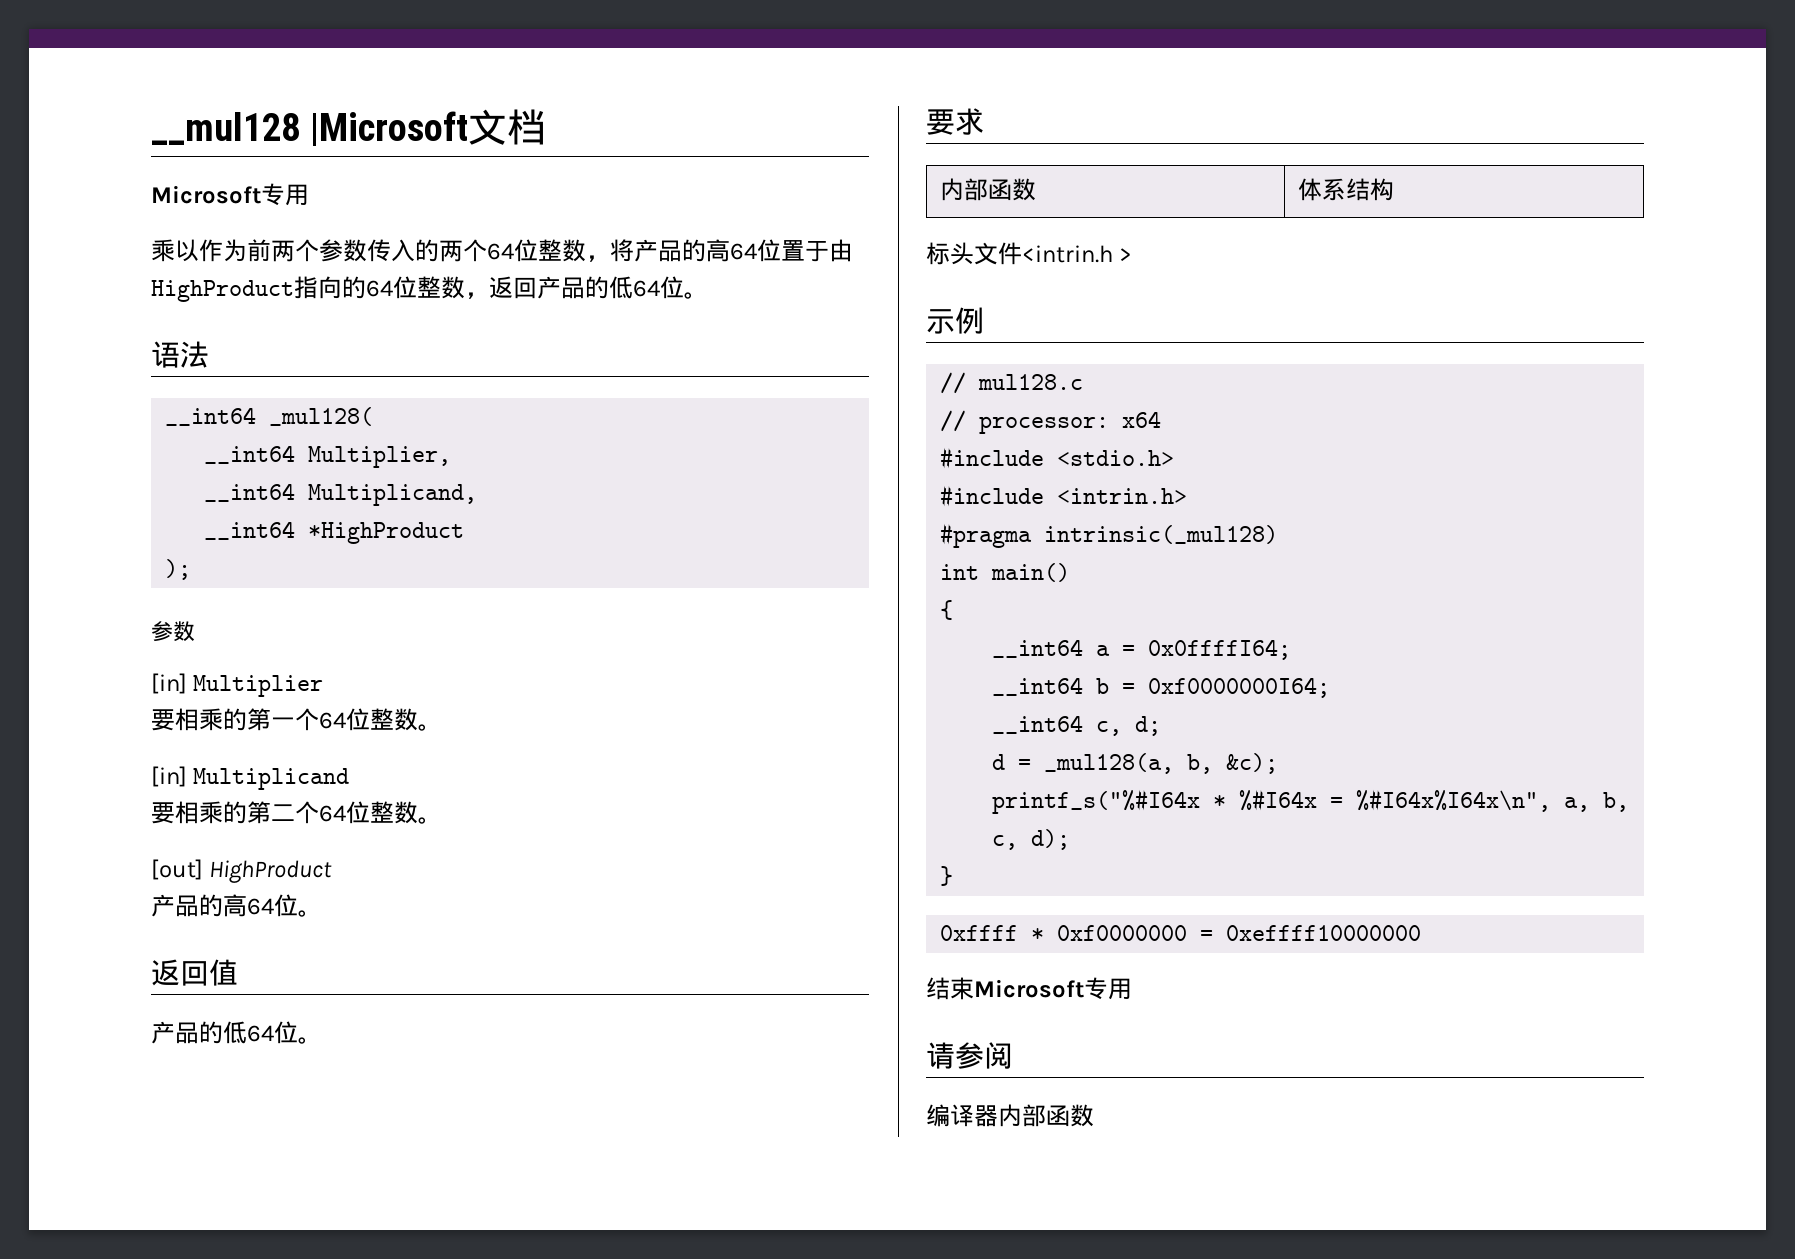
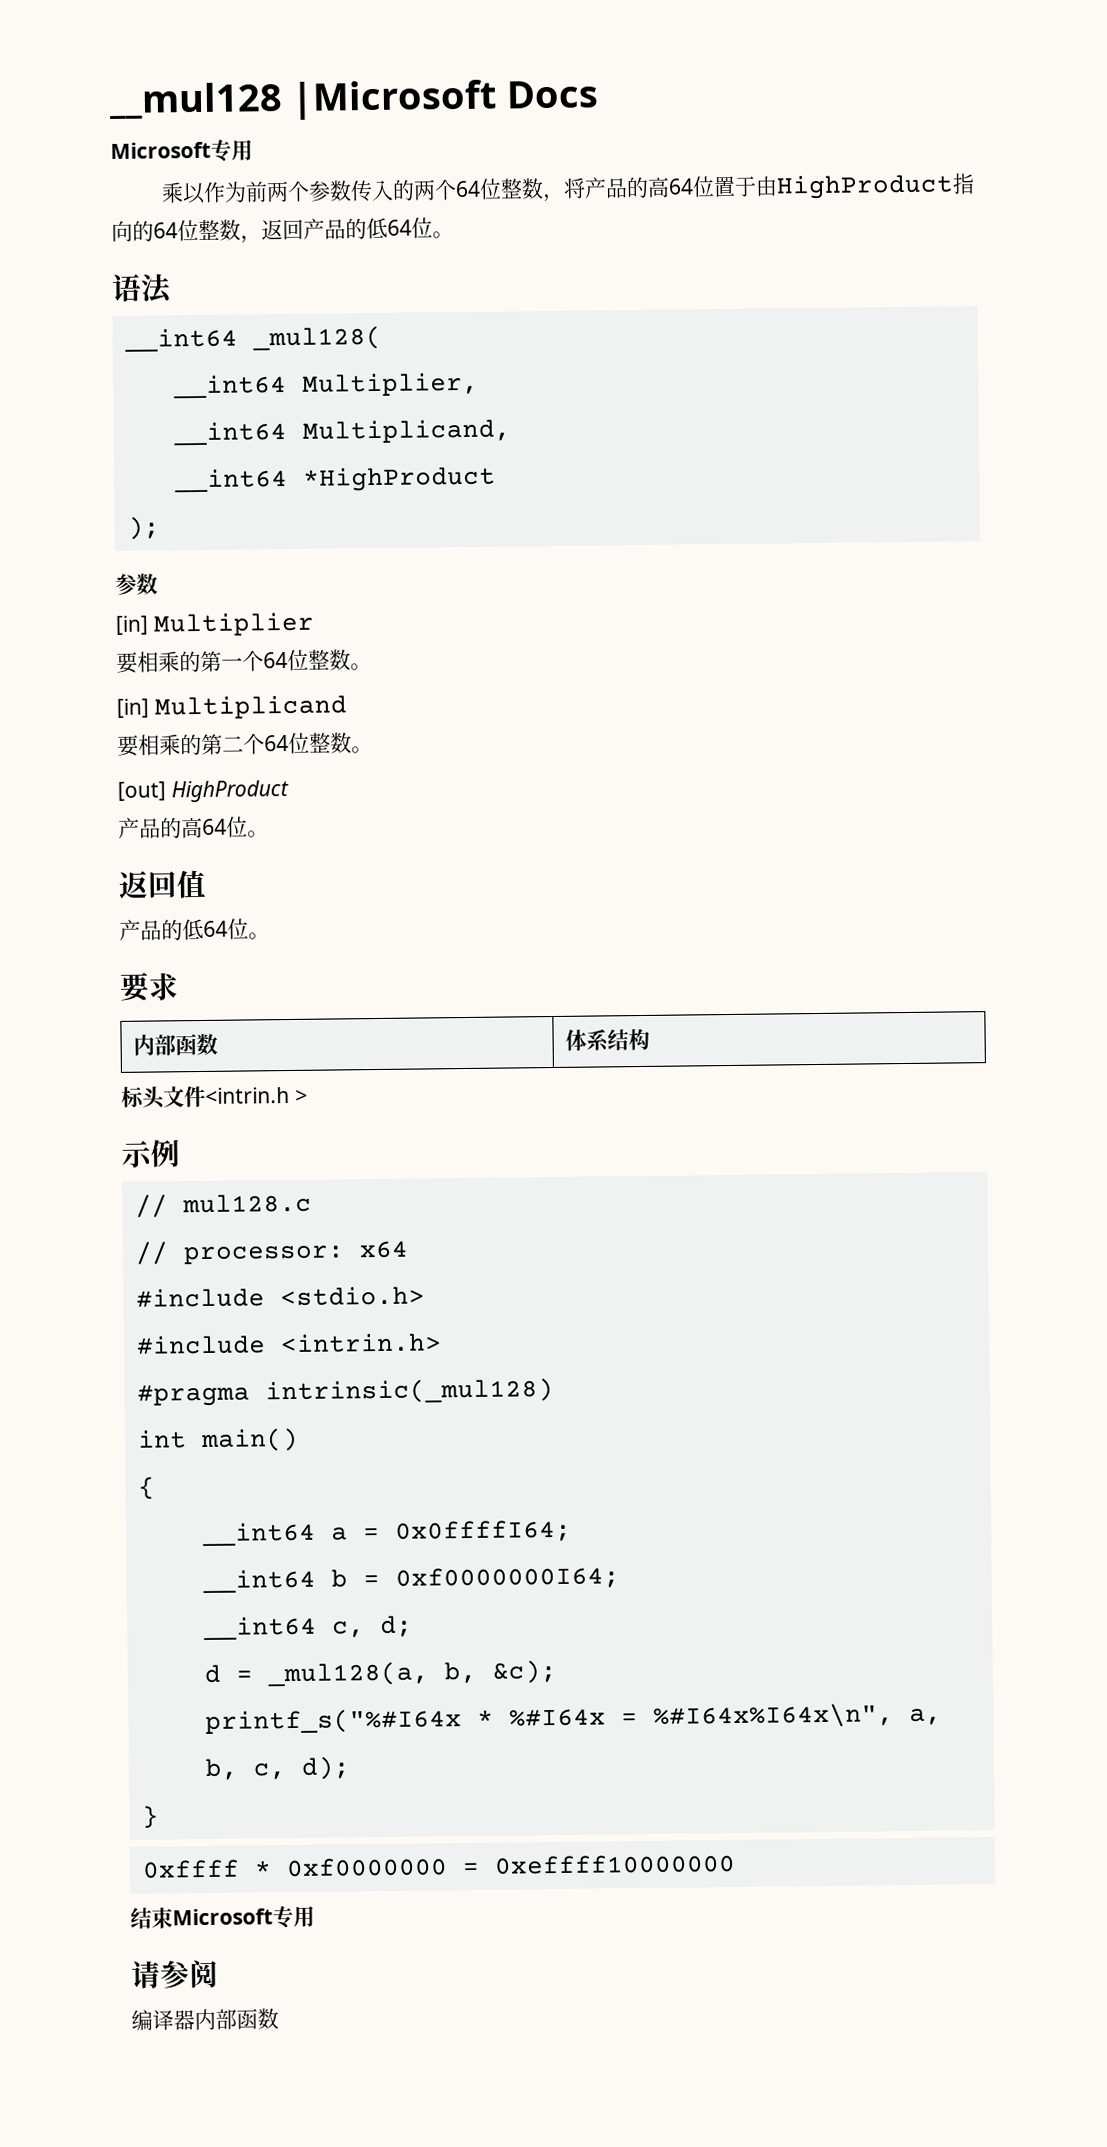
- __mul128 |Microsoft文档
+ __mul128 |Microsoft Docs

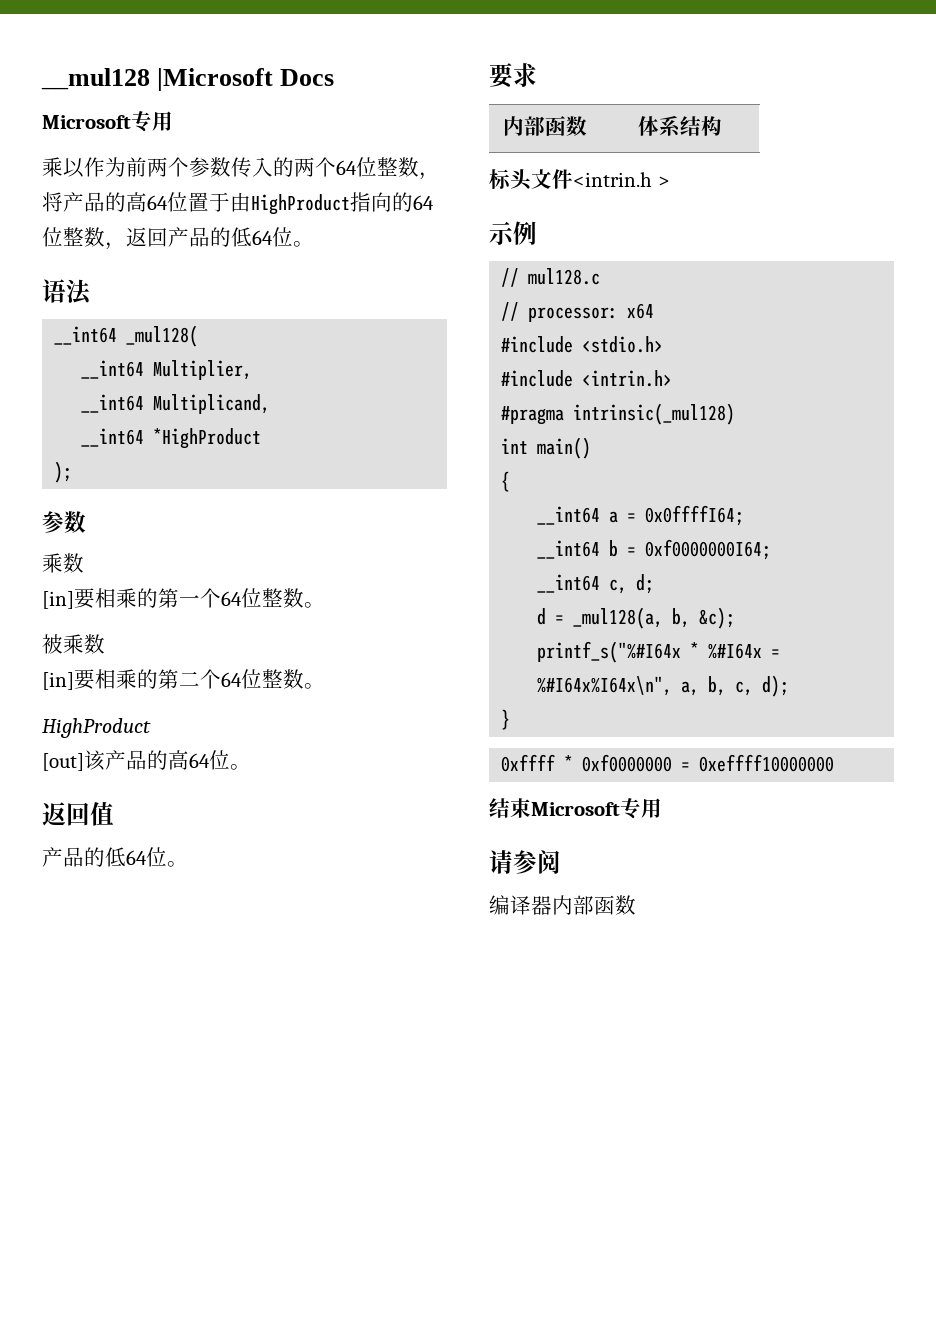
  );
  参数
- [in] Multiplier
- 要相乘的第一个64位整数。
+ 乘数
+ [in]要相乘的第一个64位整数。
- [in] Multiplicand
- 要相乘的第二个64位整数。
- [out] HighProduct
+ 被乘数
+ [in]要相乘的第二个64位整数。
+ HighProduct
- 产品的高64位。
+ [out]该产品的高64位。

